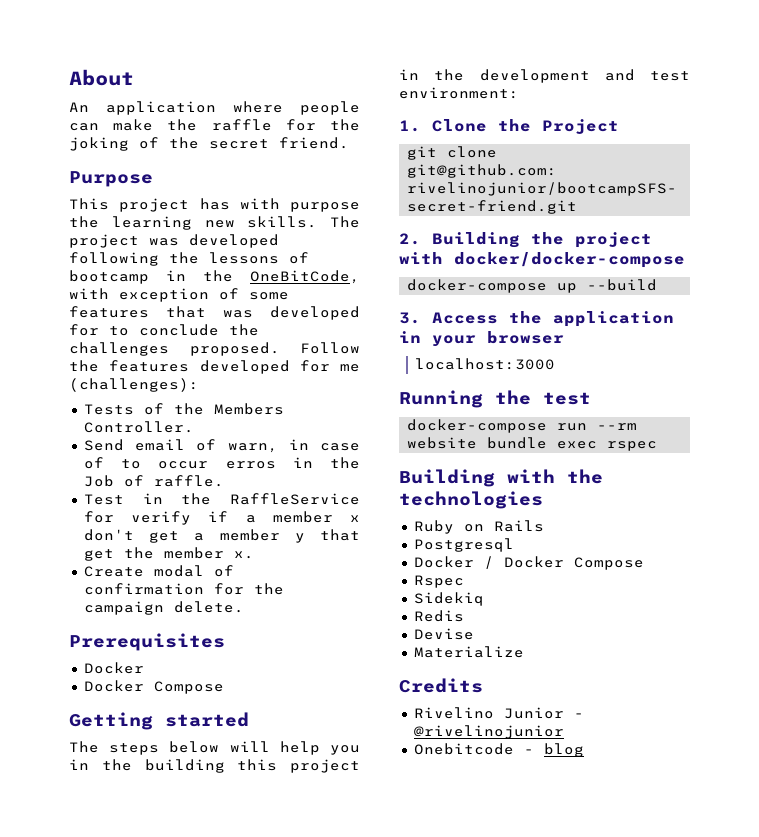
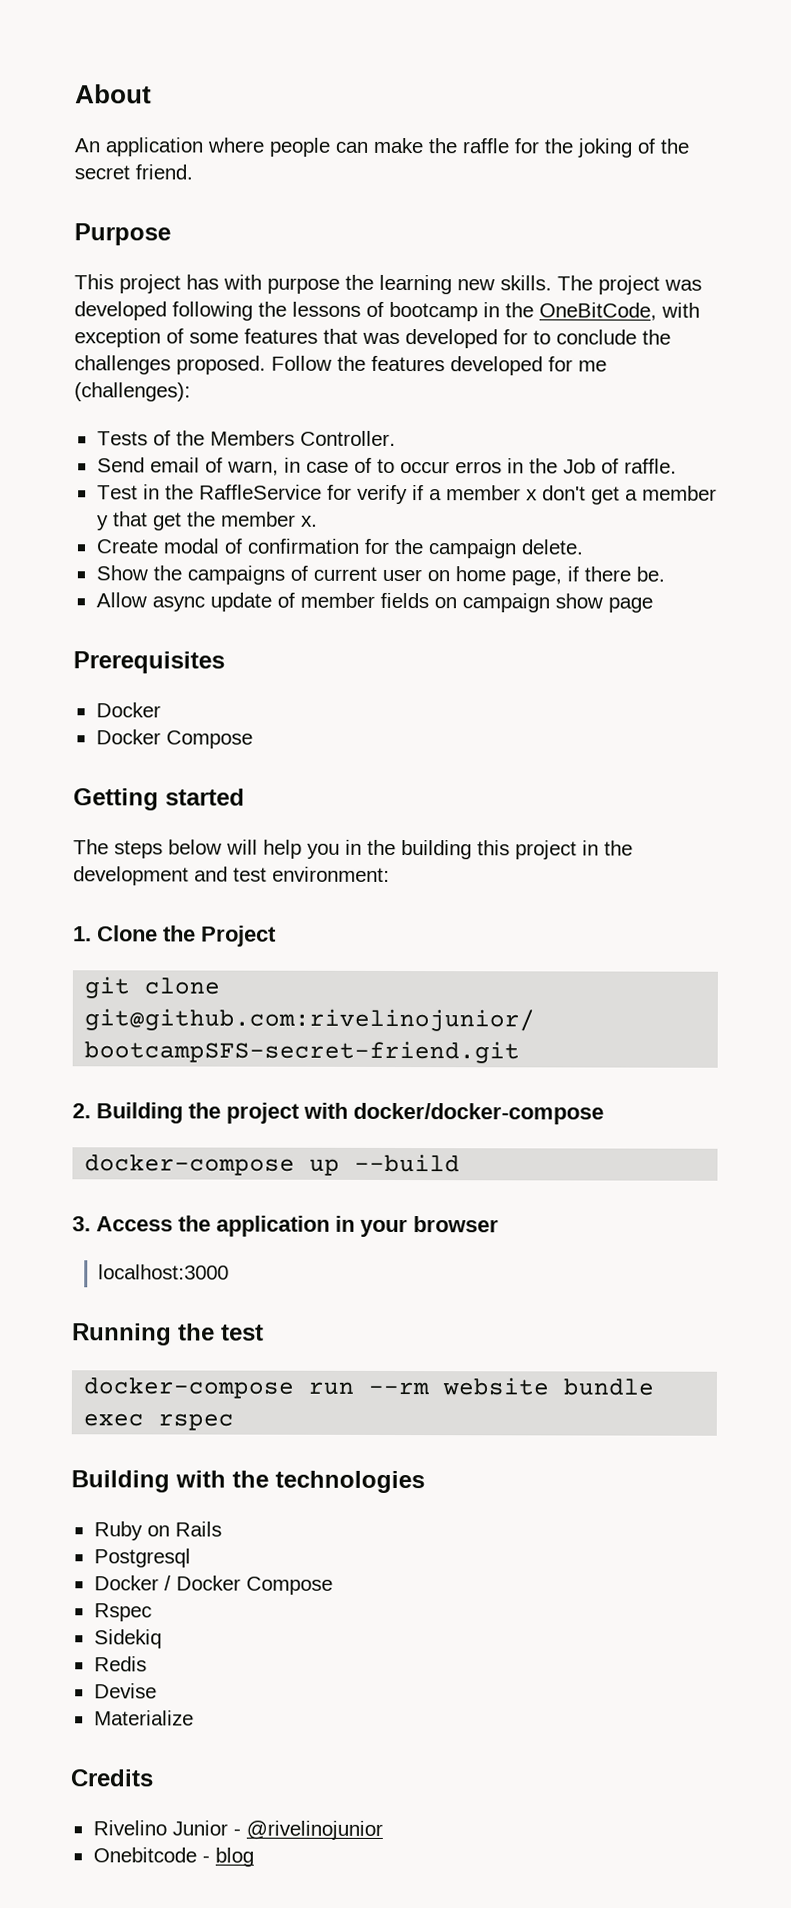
+ Show the campaigns of current user on home page, if there be.
+ Allow async update of member fields on campaign show page

